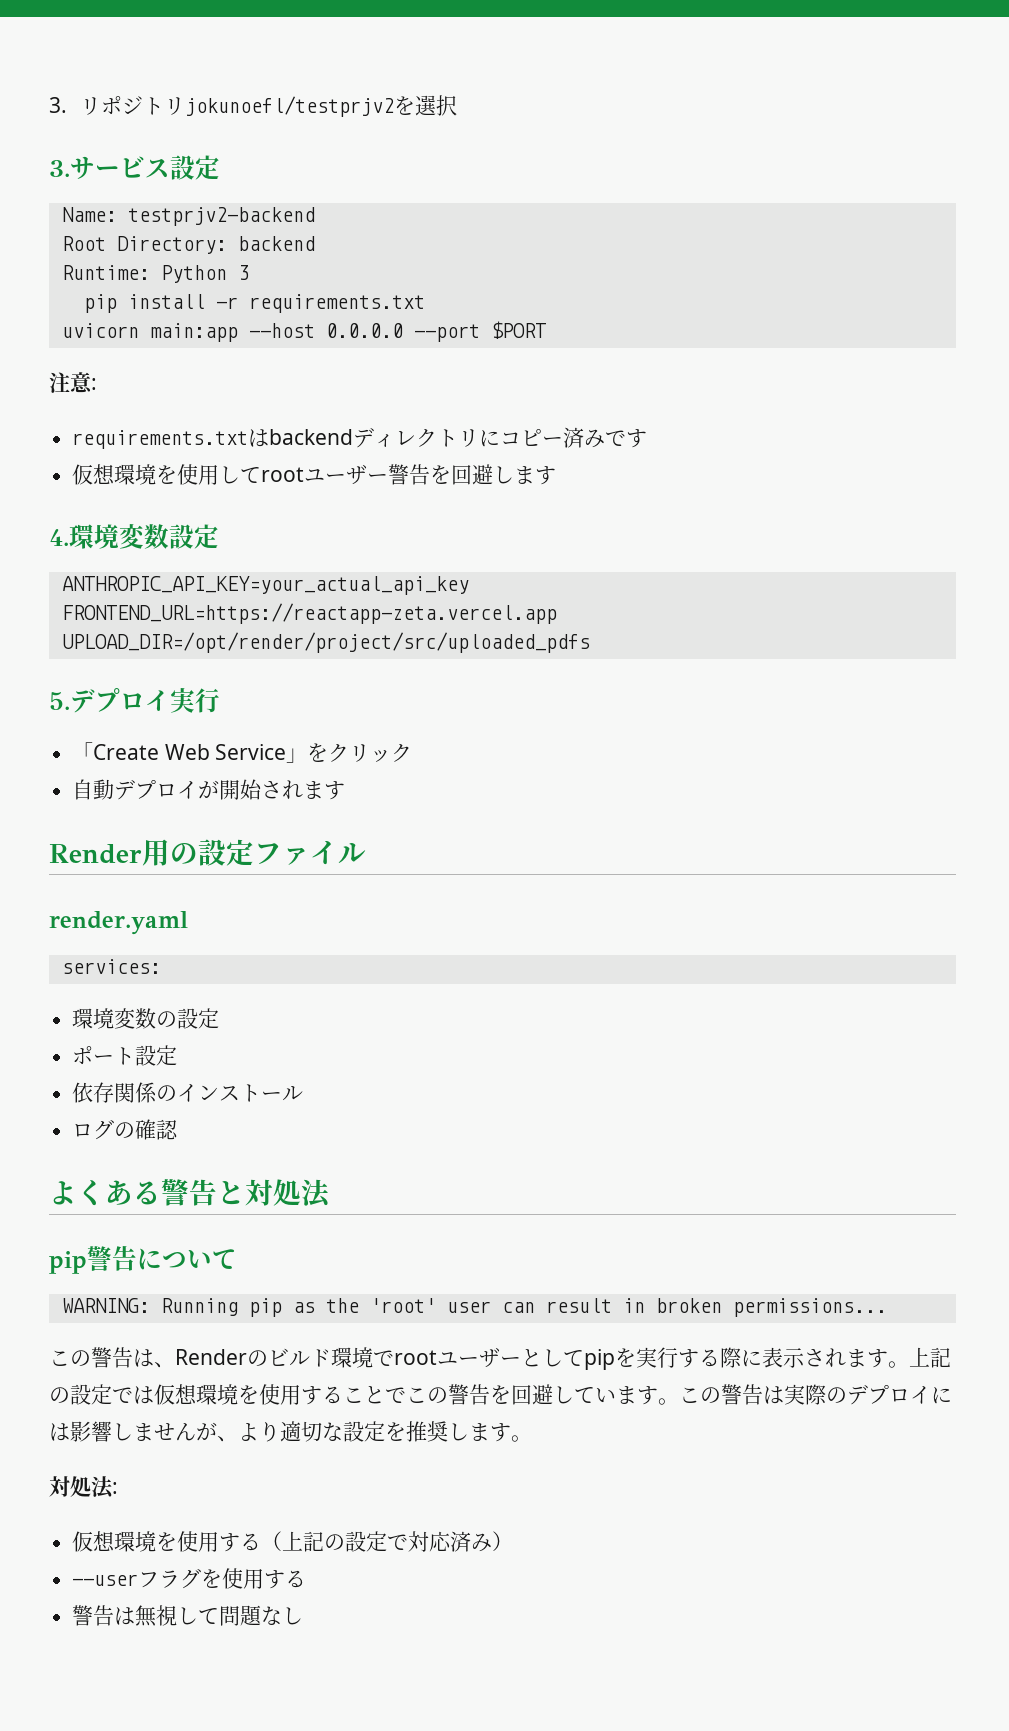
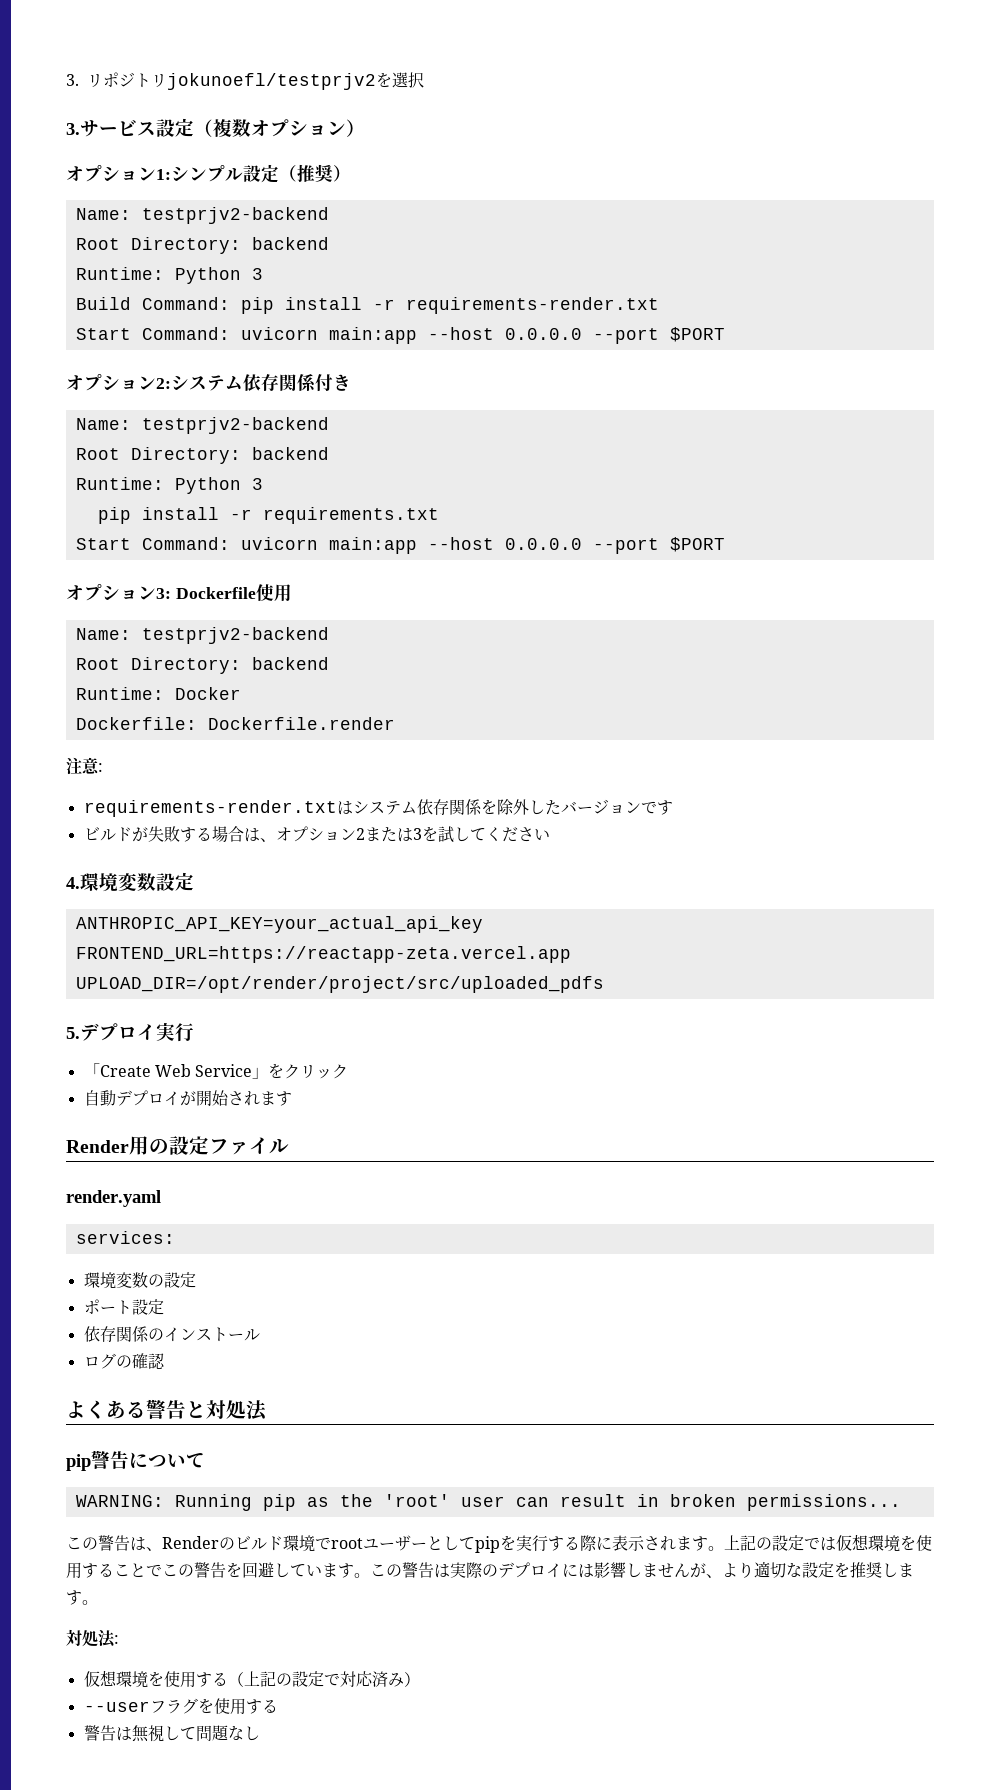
- 3.サービス設定
+ 3.サービス設定（複数オプション）
+ オプション1:シンプル設定（推奨）
+ Name: testprjv2-backend
+ Root Directory: backend
+ Runtime: Python 3
+ Build Command: pip install -r requirements-render.txt
+ Start Command: uvicorn main:app --host 0.0.0.0 --port $PORT
+ オプション2:システム依存関係付き
  pip install -r requirements.txt
- uvicorn main:app --host 0.0.0.0 --port $PORT
+ Start Command: uvicorn main:app --host 0.0.0.0 --port $PORT
+ オプション3: Dockerfile使用
+ Name: testprjv2-backend
+ Root Directory: backend
+ Runtime: Docker
+ Dockerfile: Dockerfile.render
  注意:
- requirements.txtはbackendディレクトリにコピー済みです
- 仮想環境を使用してrootユーザー警告を回避します
+ requirements-render.txtはシステム依存関係を除外したバージョンです
+ ビルドが失敗する場合は、オプション2または3を試してください

